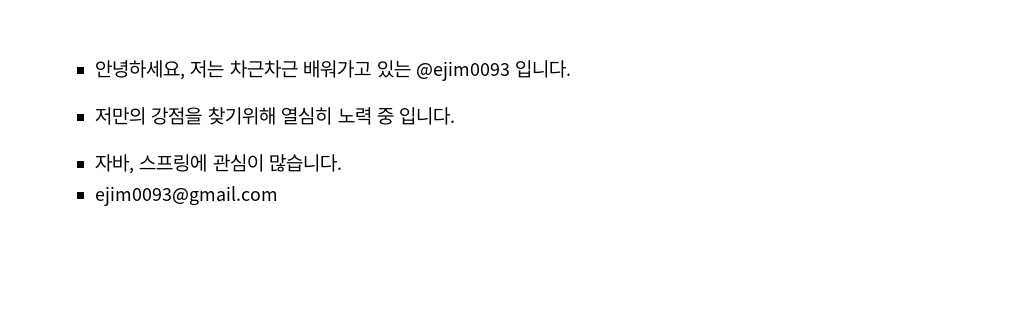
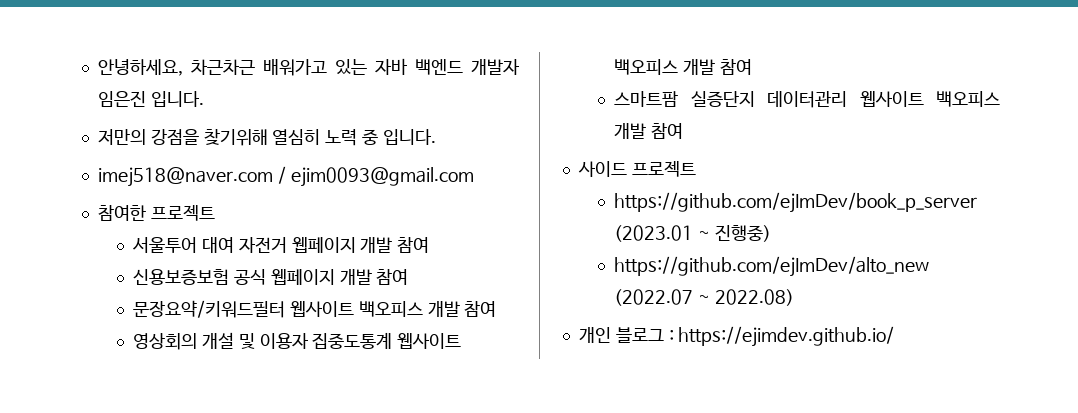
- 안녕하세요, 저는 차근차근 배워가고 있는 @ejim0093 입니다.
+ 안녕하세요, 차근차근 배워가고 있는 자바 백엔드 개발자 임은진 입니다.
- 자바, 스프링에 관심이 많습니다.
- ejim0093@gmail.com
+ imej518@naver.com / ejim0093@gmail.com
+ 참여한 프로젝트
+ 서울투어 대여 자전거 웹페이지 개발 참여
+ 신용보증보험 공식 웹페이지 개발 참여
+ 문장요약/키워드필터 웹사이트 백오피스 개발 참여
+ 영상회의 개설 및 이용자 집중도통계 웹사이트 백오피스 개발 참여
+ 스마트팜 실증단지 데이터관리 웹사이트 백오피스 개발 참여
+ 사이드 프로젝트
+ https://github.com/ejImDev/book_p_server (2023.01 ~ 진행중)
+ https://github.com/ejImDev/alto_new (2022.07 ~ 2022.08)
+ 개인 블로그 : https://ejimdev.github.io/

